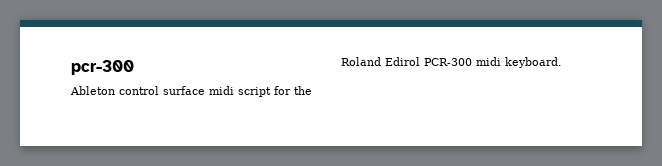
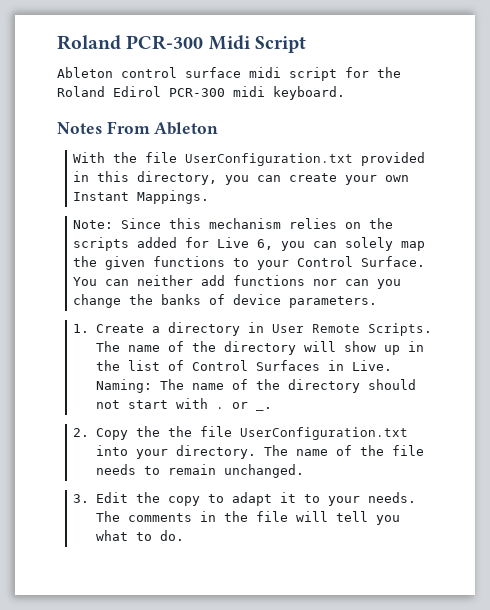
- pcr-300
+ Roland PCR-300 Midi Script
+ Notes From Ableton
+ With the file UserConfiguration.txt provided in this directory, you can create your own Instant Mappings.
+ Note: Since this mechanism relies on the scripts added for Live 6, you can solely map the given functions to your Control Surface. You can neither add functions nor can you change the banks of device parameters.
+ 1. Create a directory in User Remote Scripts. The name of the directory will show up in the list of Control Surfaces in Live. Naming: The name of the directory should not start with . or _.
+ 2. Copy the the file UserConfiguration.txt into your directory. The name of the file needs to remain unchanged.
+ 3. Edit the copy to adapt it to your needs. The comments in the file will tell you what to do.

